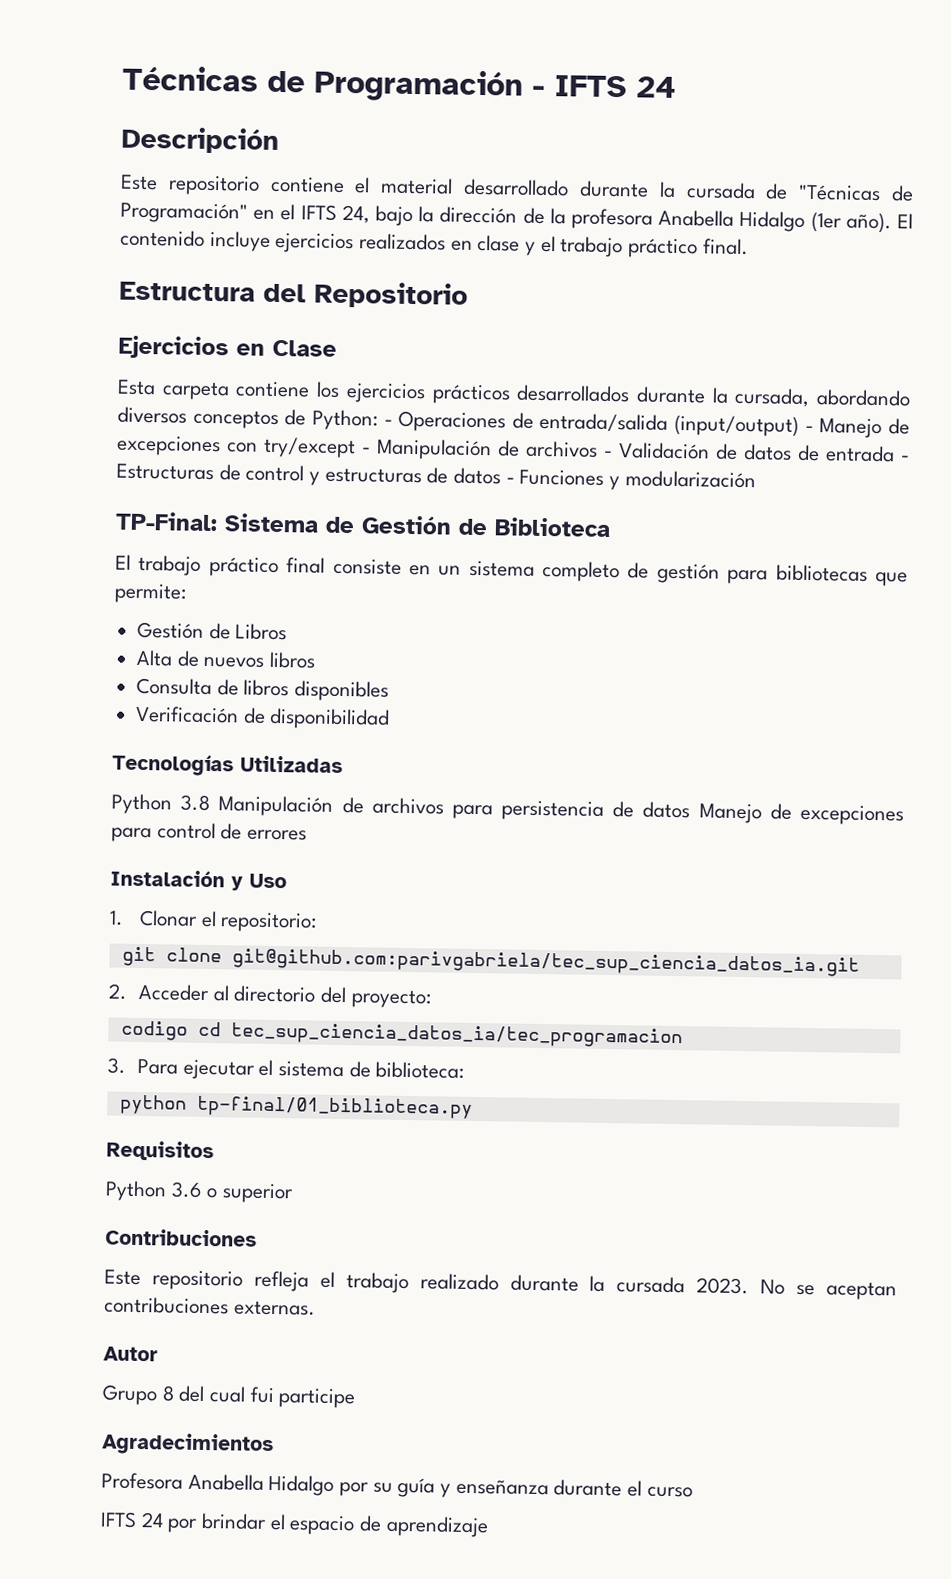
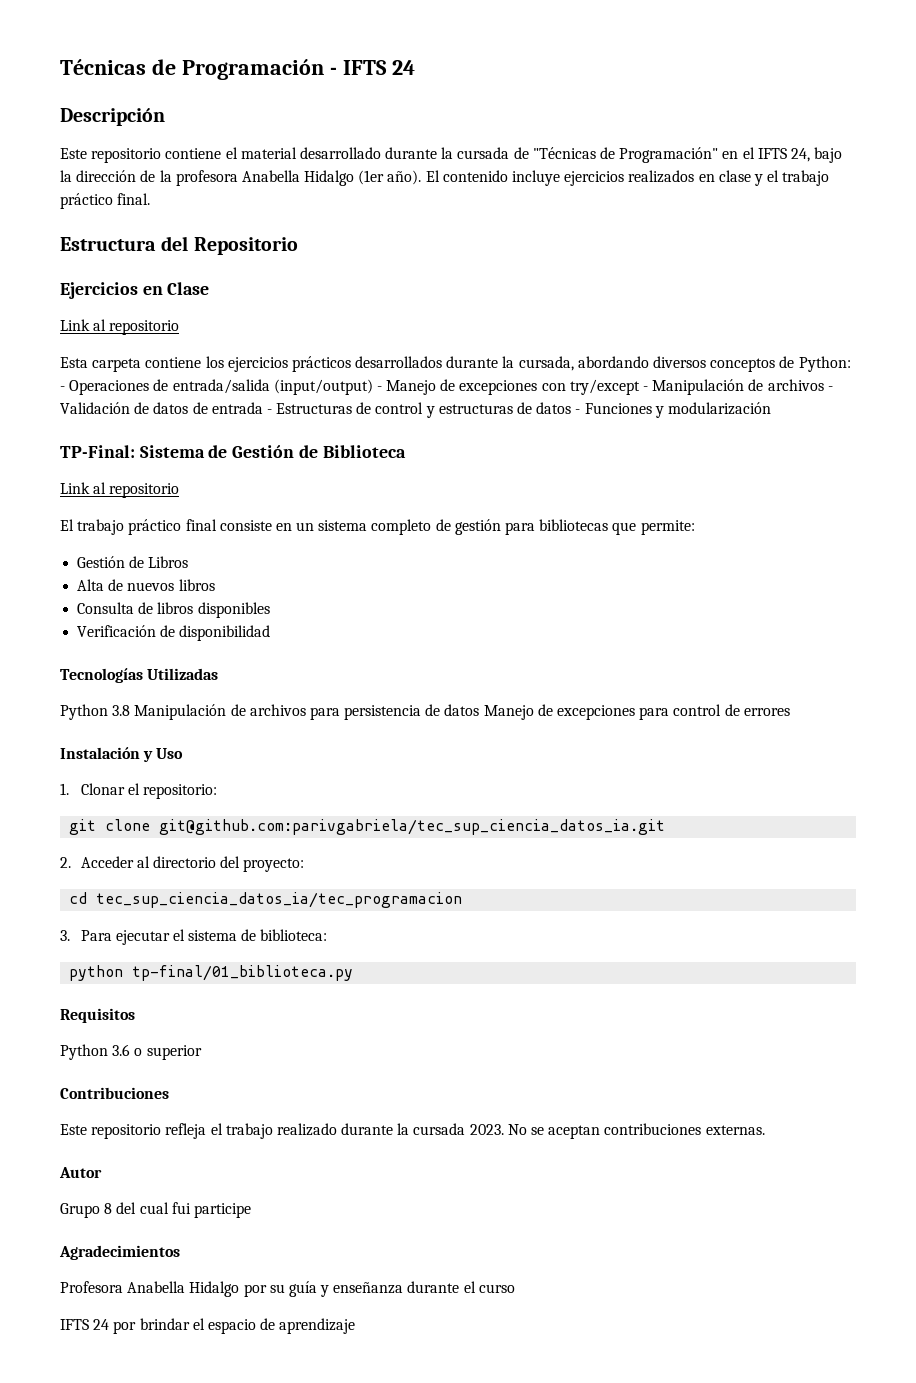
  Ejercicios en Clase
+ Link al repositorio
  TP-Final: Sistema de Gestión de Biblioteca
+ Link al repositorio
- codigo cd tec_sup_ciencia_datos_ia/tec_programacion
+ cd tec_sup_ciencia_datos_ia/tec_programacion

